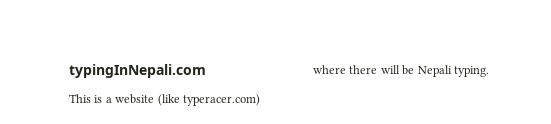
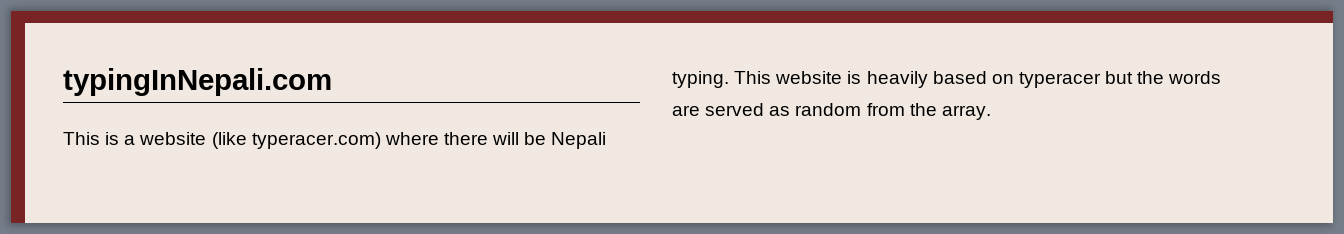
+ This website is heavily based on typeracer but the words are served as random from the array.

